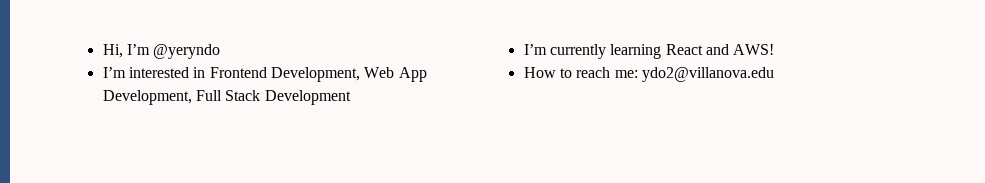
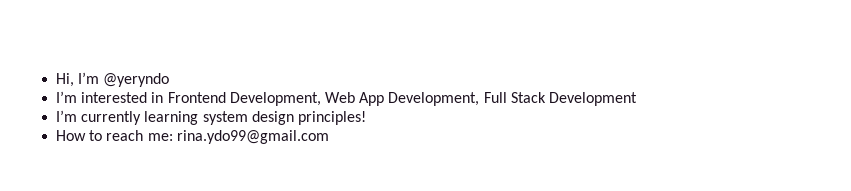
- I’m currently learning React and AWS!
+ I’m currently learning system design principles!
- How to reach me: ydo2@villanova.edu
+ How to reach me: rina.ydo99@gmail.com

